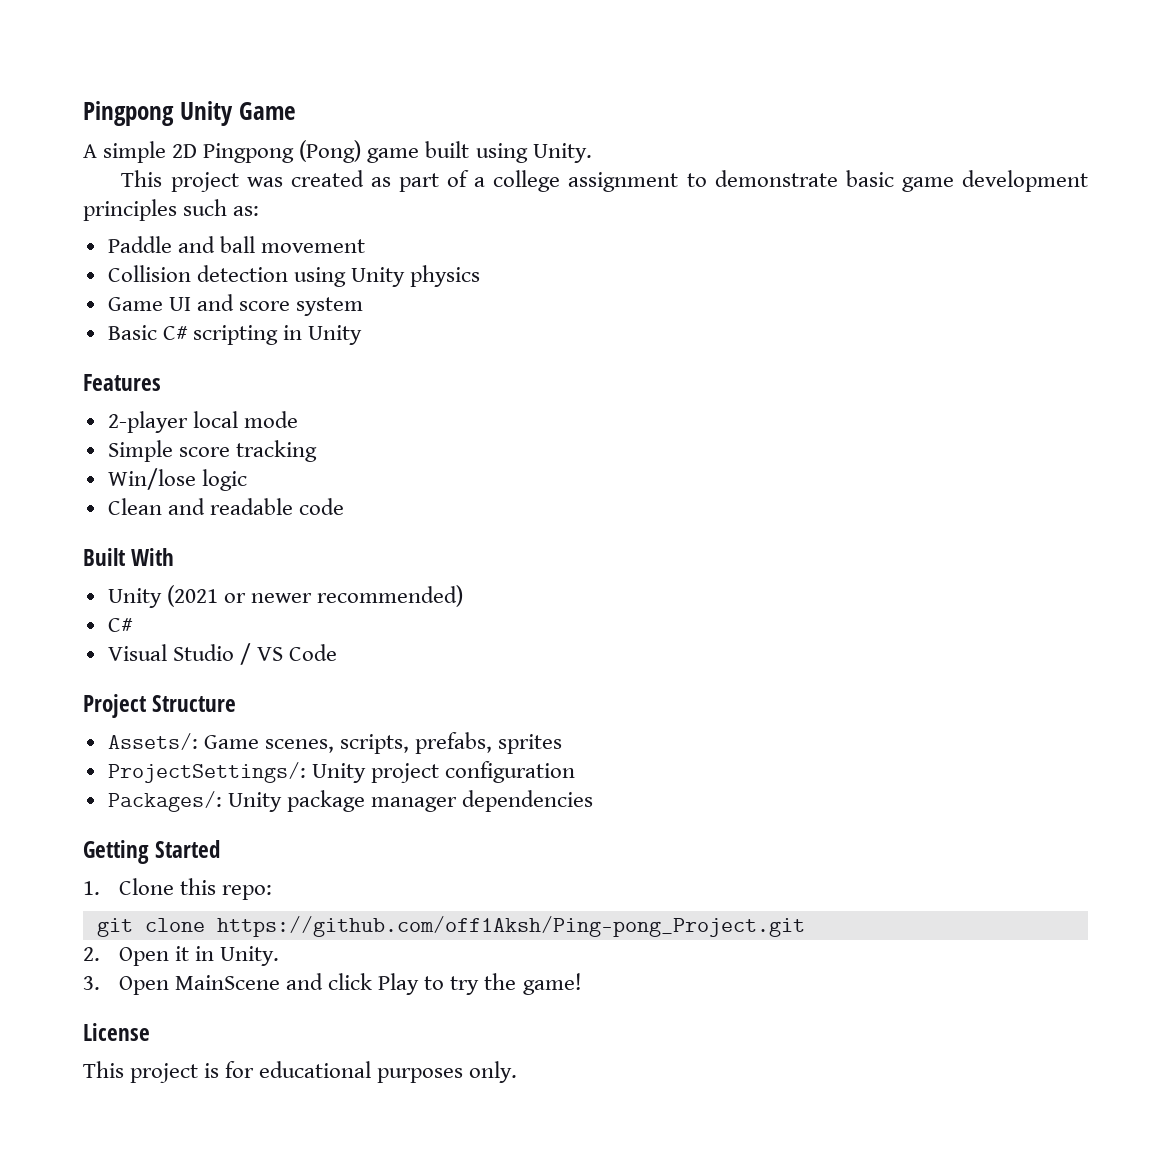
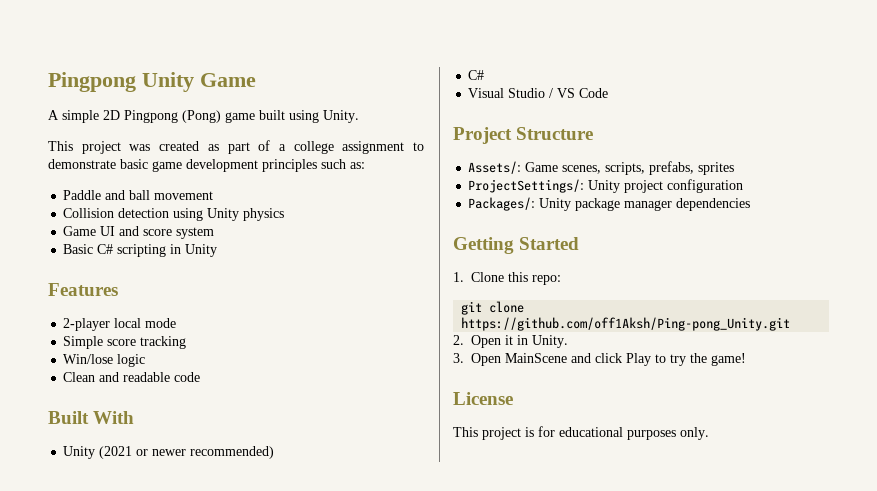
- git clone https://github.com/off1Aksh/Ping-pong_Project.git
+ git clone https://github.com/off1Aksh/Ping-pong_Unity.git

